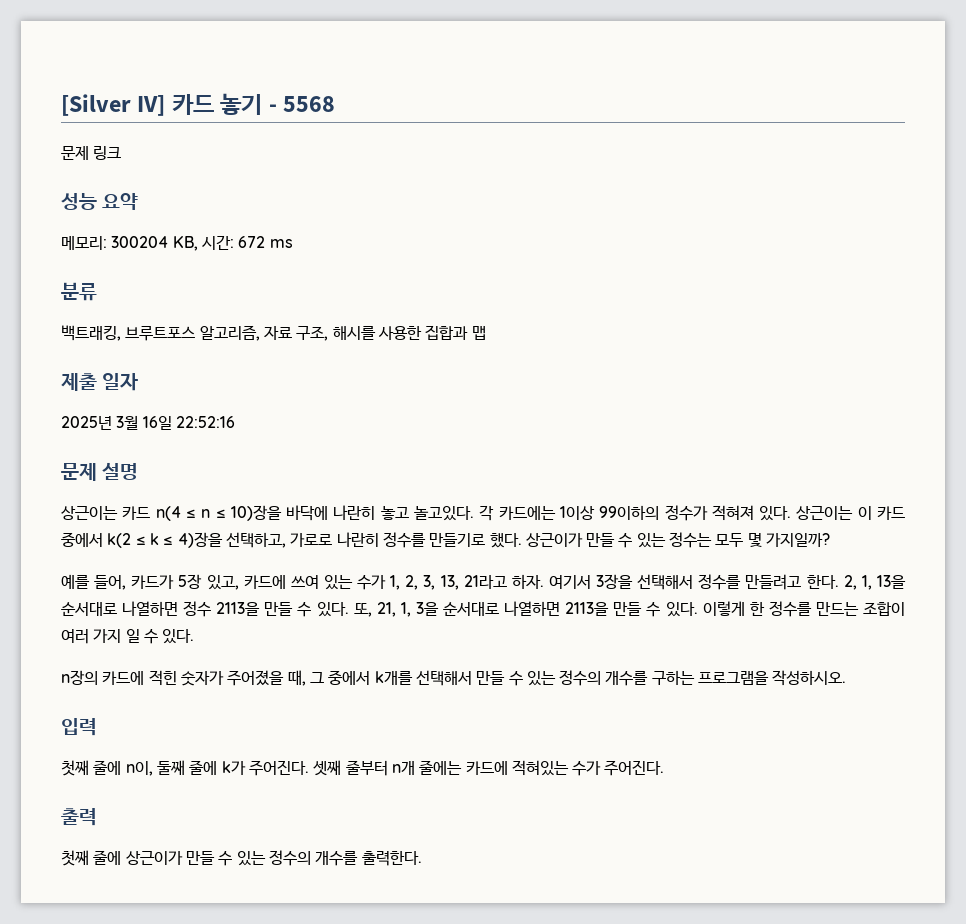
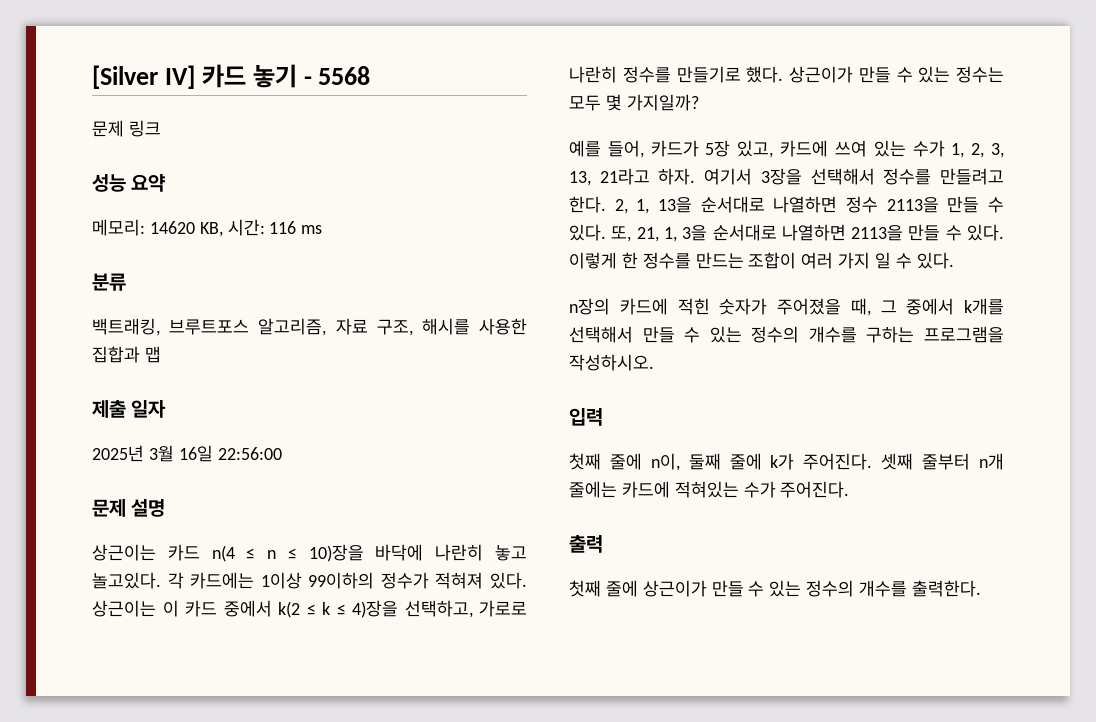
- 메모리: 300204 KB, 시간: 672 ms
+ 메모리: 14620 KB, 시간: 116 ms
- 2025년 3월 16일 22:52:16
+ 2025년 3월 16일 22:56:00

